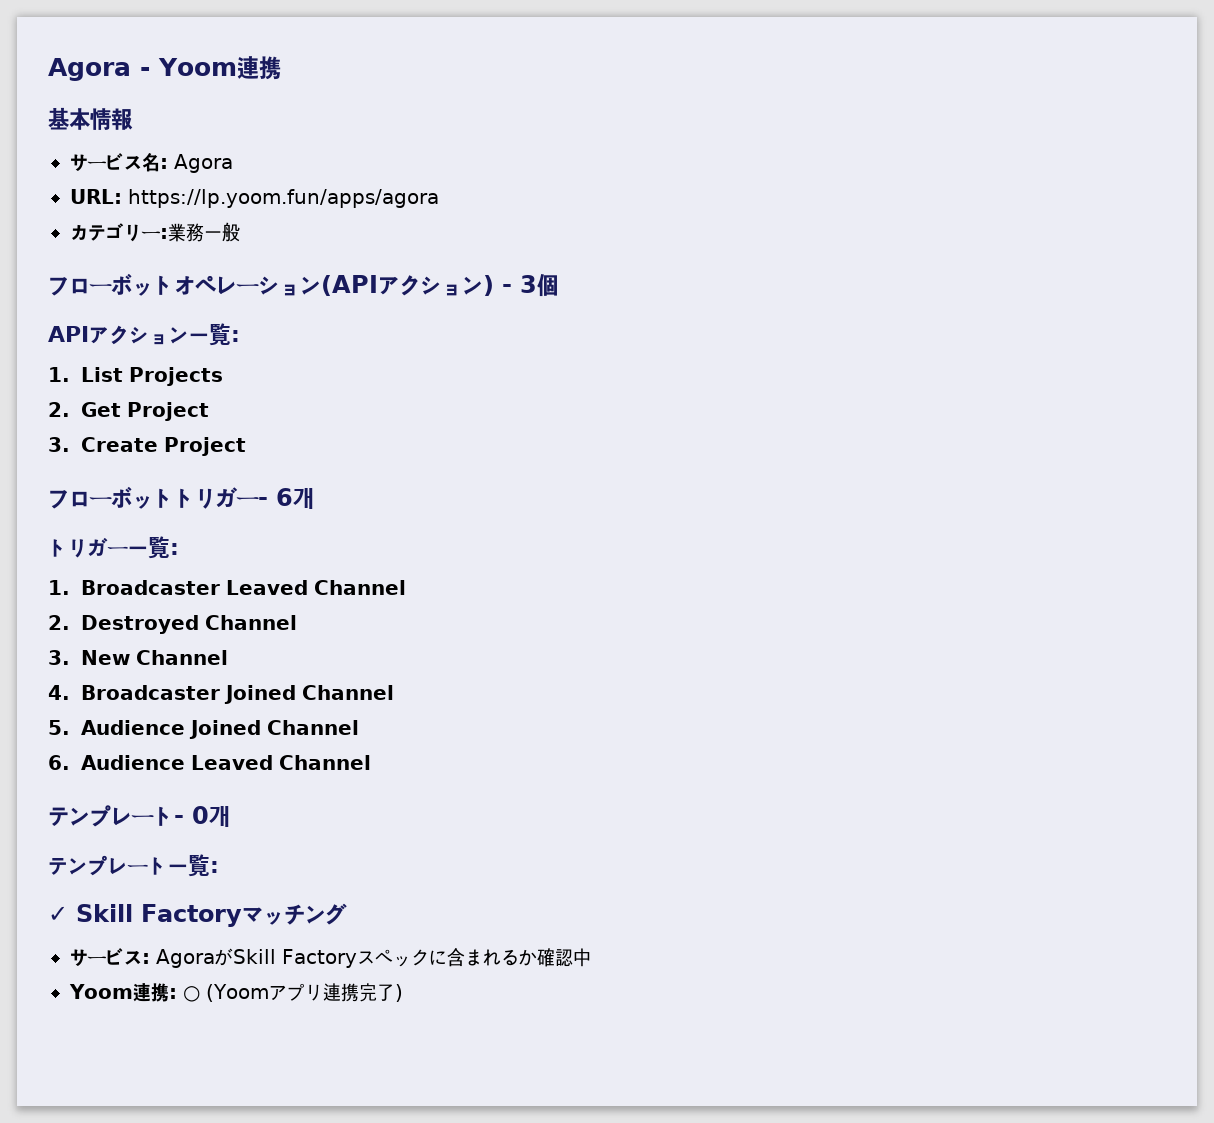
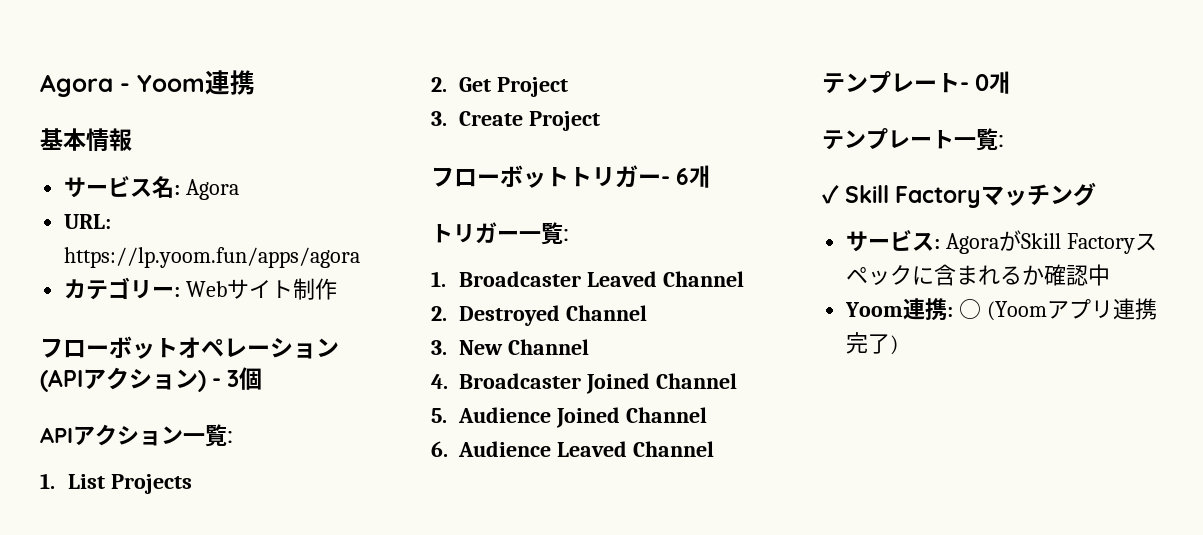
- カテゴリー:業務一般
+ カテゴリー: Webサイト制作

